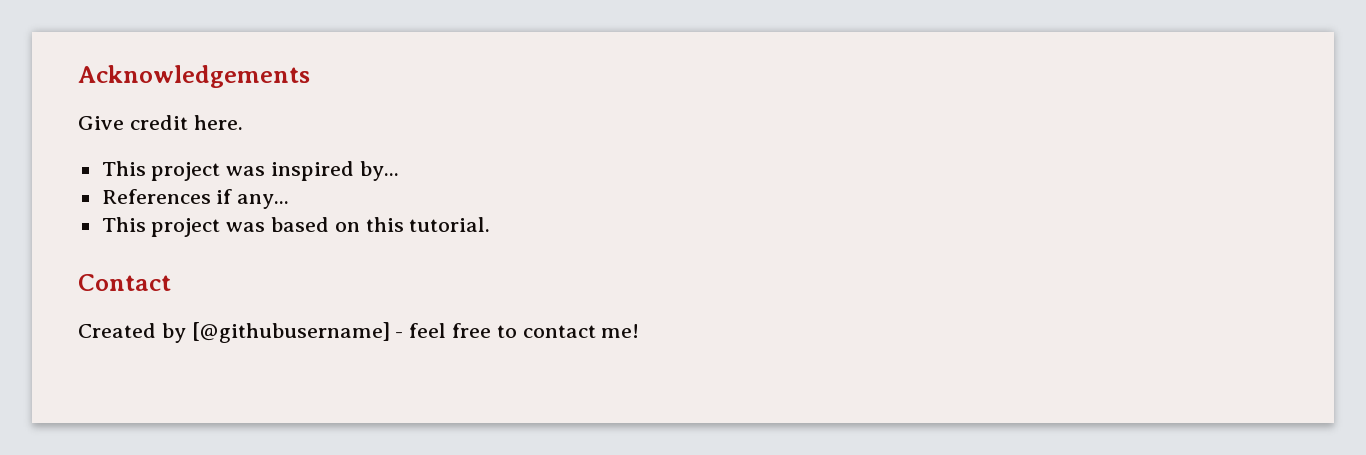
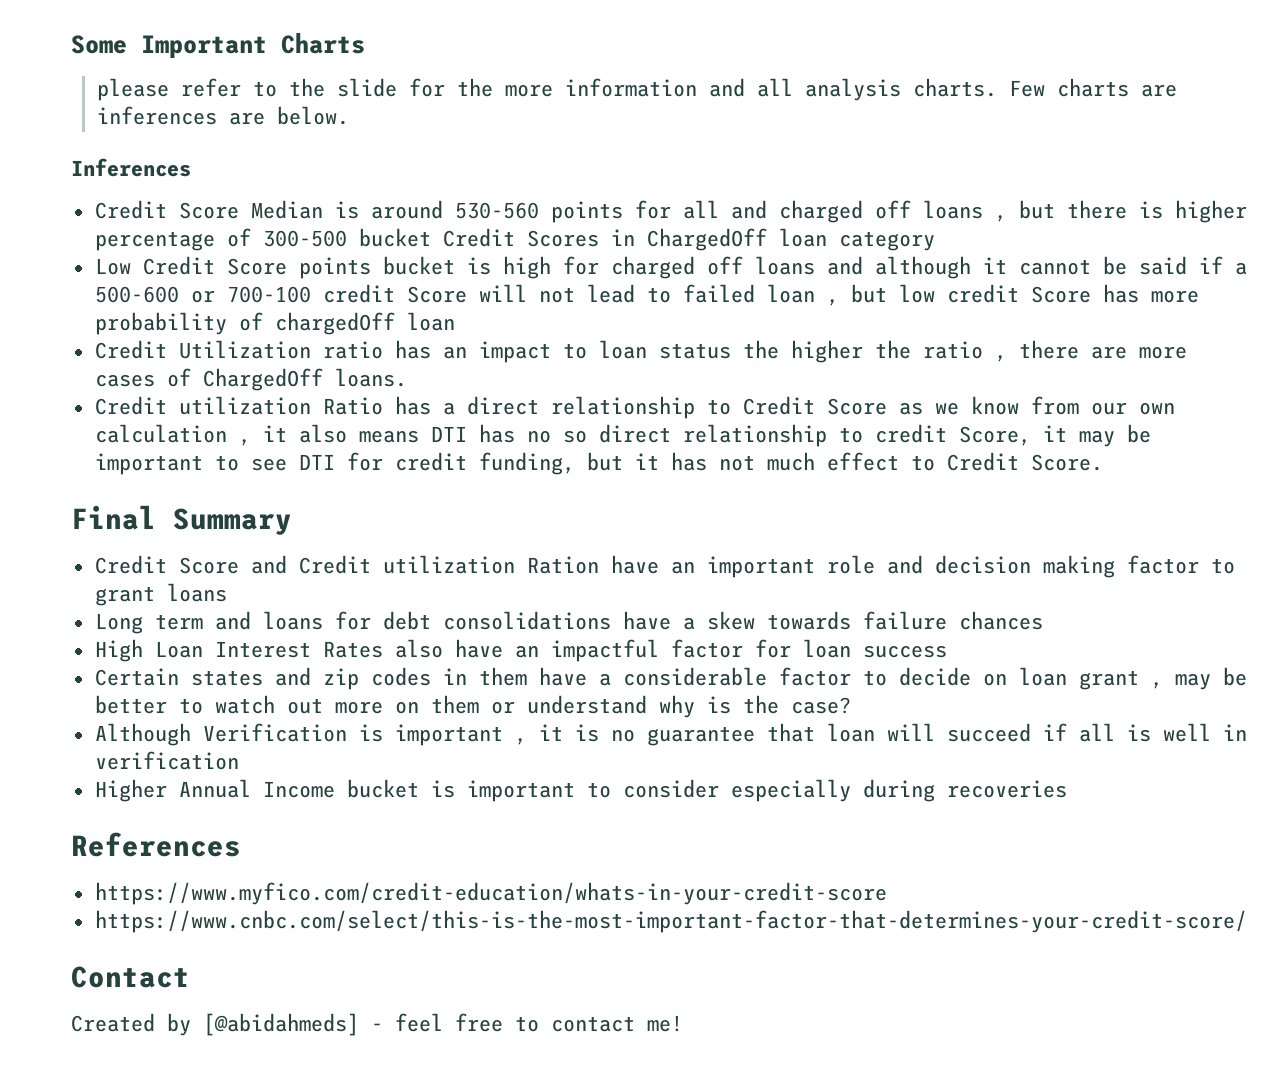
- Acknowledgements
- Give credit here.
- This project was inspired by...
- References if any...
- This project was based on this tutorial.
+ Some Important Charts
+ please refer to the slide for the more information and all analysis charts. Few charts are inferences are below.
+ Inferences
+ Credit Score Median is around 530-560 points for all and charged off loans , but there is higher percentage of 300-500 bucket Credit Scores in ChargedOff loan category
+ Low Credit Score points bucket is high for charged off loans and although it cannot be said if a 500-600 or 700-100 credit Score will not lead to failed loan , but low credit Score has more probability of chargedOff loan
+ Credit Utilization ratio has an impact to loan status the higher the ratio , there are more cases of ChargedOff loans.
+ Credit utilization Ratio has a direct relationship to Credit Score as we know from our own calculation , it also means DTI has no so direct relationship to credit Score, it may be important to see DTI for credit funding, but it has not much effect to Credit Score.
+ Final Summary
+ Credit Score and Credit utilization Ration have an important role and decision making factor to grant loans
+ Long term and loans for debt consolidations have a skew towards failure chances
+ High Loan Interest Rates also have an impactful factor for loan success
+ Certain states and zip codes in them have a considerable factor to decide on loan grant , may be better to watch out more on them or understand why is the case?
+ Although Verification is important , it is no guarantee that loan will succeed if all is well in verification
+ Higher Annual Income bucket is important to consider especially during recoveries
+ References
+ https://www.myfico.com/credit-education/whats-in-your-credit-score
+ https://www.cnbc.com/select/this-is-the-most-important-factor-that-determines-your-credit-score/
- Created by [@githubusername] - feel free to contact me!
+ Created by [@abidahmeds] - feel free to contact me!

